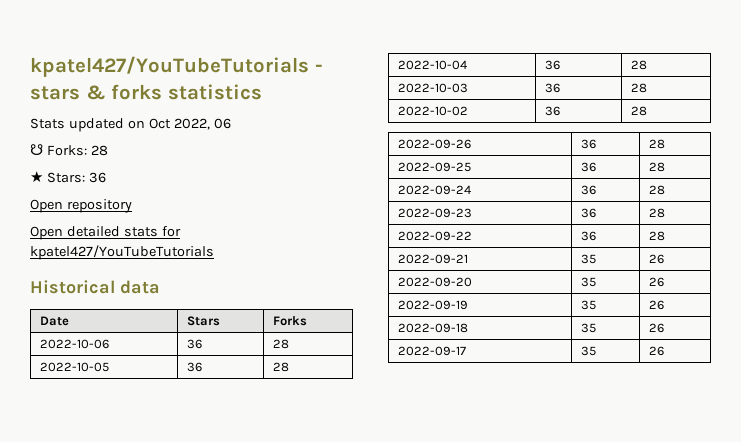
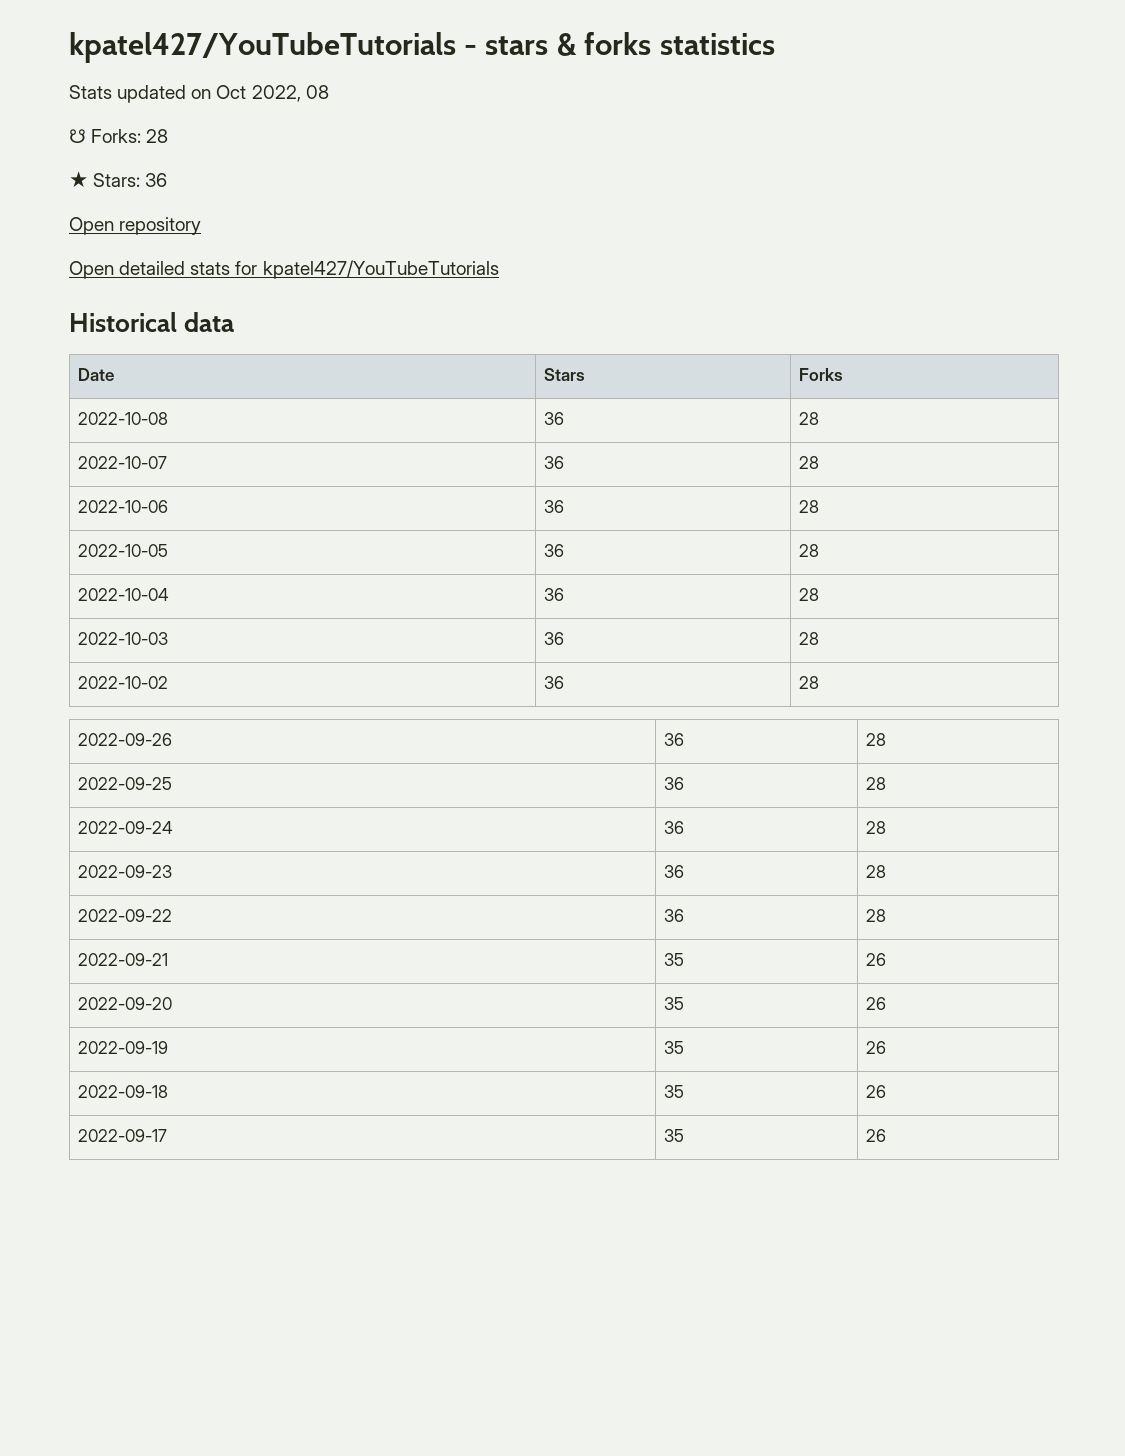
- Stats updated on Oct 2022, 06
+ Stats updated on Oct 2022, 08
+ 2022-10-08 | 36 | 28
+ 2022-10-07 | 36 | 28

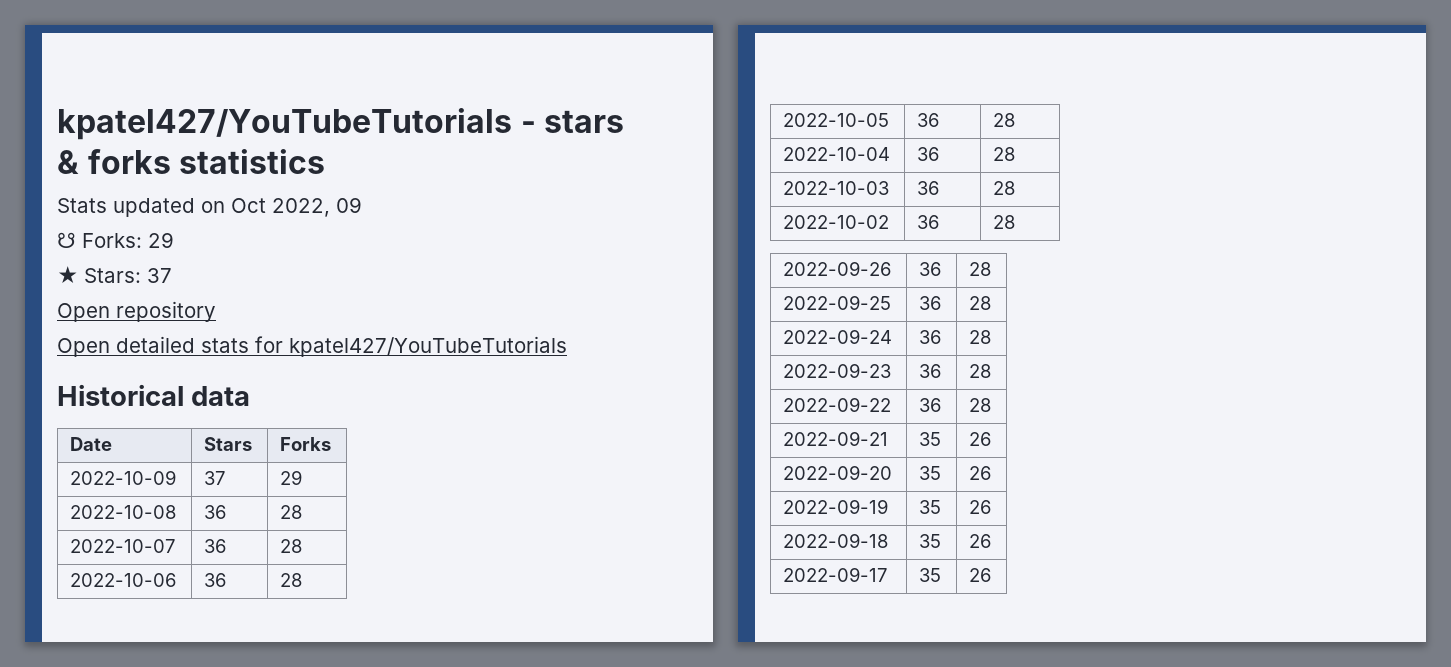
- Stats updated on Oct 2022, 08
+ Stats updated on Oct 2022, 09
- ☋ Forks: 28
+ ☋ Forks: 29
- ★ Stars: 36
+ ★ Stars: 37
+ 2022-10-09 | 37 | 29

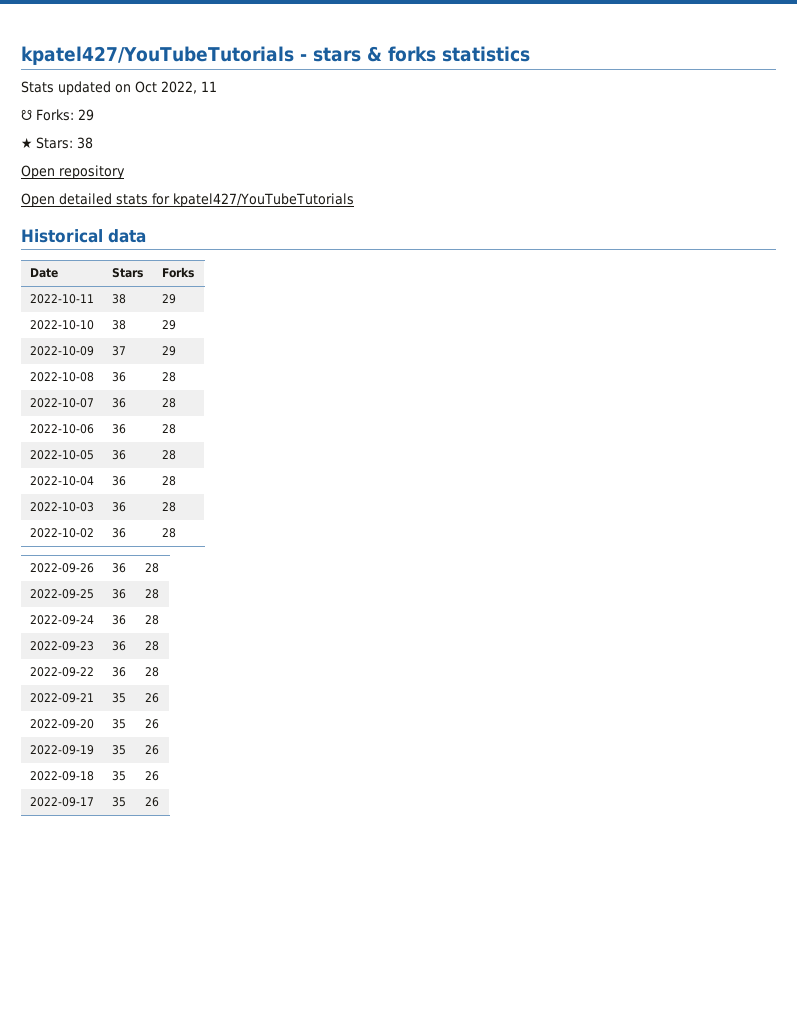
- Stats updated on Oct 2022, 09
+ Stats updated on Oct 2022, 11
- ★ Stars: 37
+ ★ Stars: 38
+ 2022-10-11 | 38 | 29
+ 2022-10-10 | 38 | 29

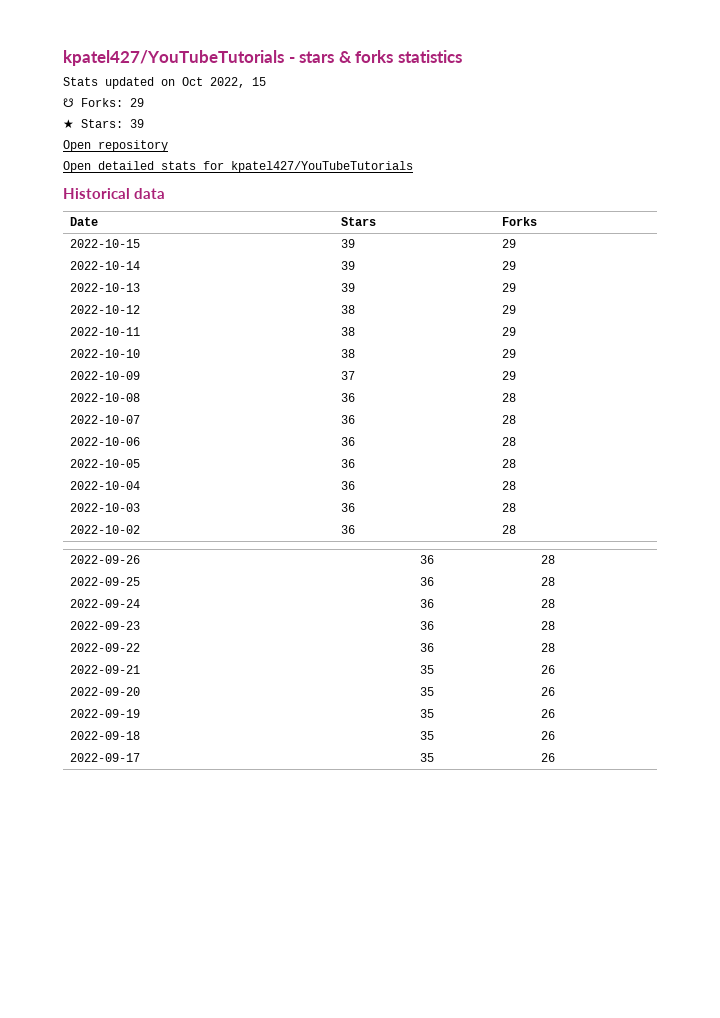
- Stats updated on Oct 2022, 11
+ Stats updated on Oct 2022, 15
- ★ Stars: 38
+ ★ Stars: 39
+ 2022-10-15 | 39 | 29
+ 2022-10-14 | 39 | 29
+ 2022-10-13 | 39 | 29
+ 2022-10-12 | 38 | 29

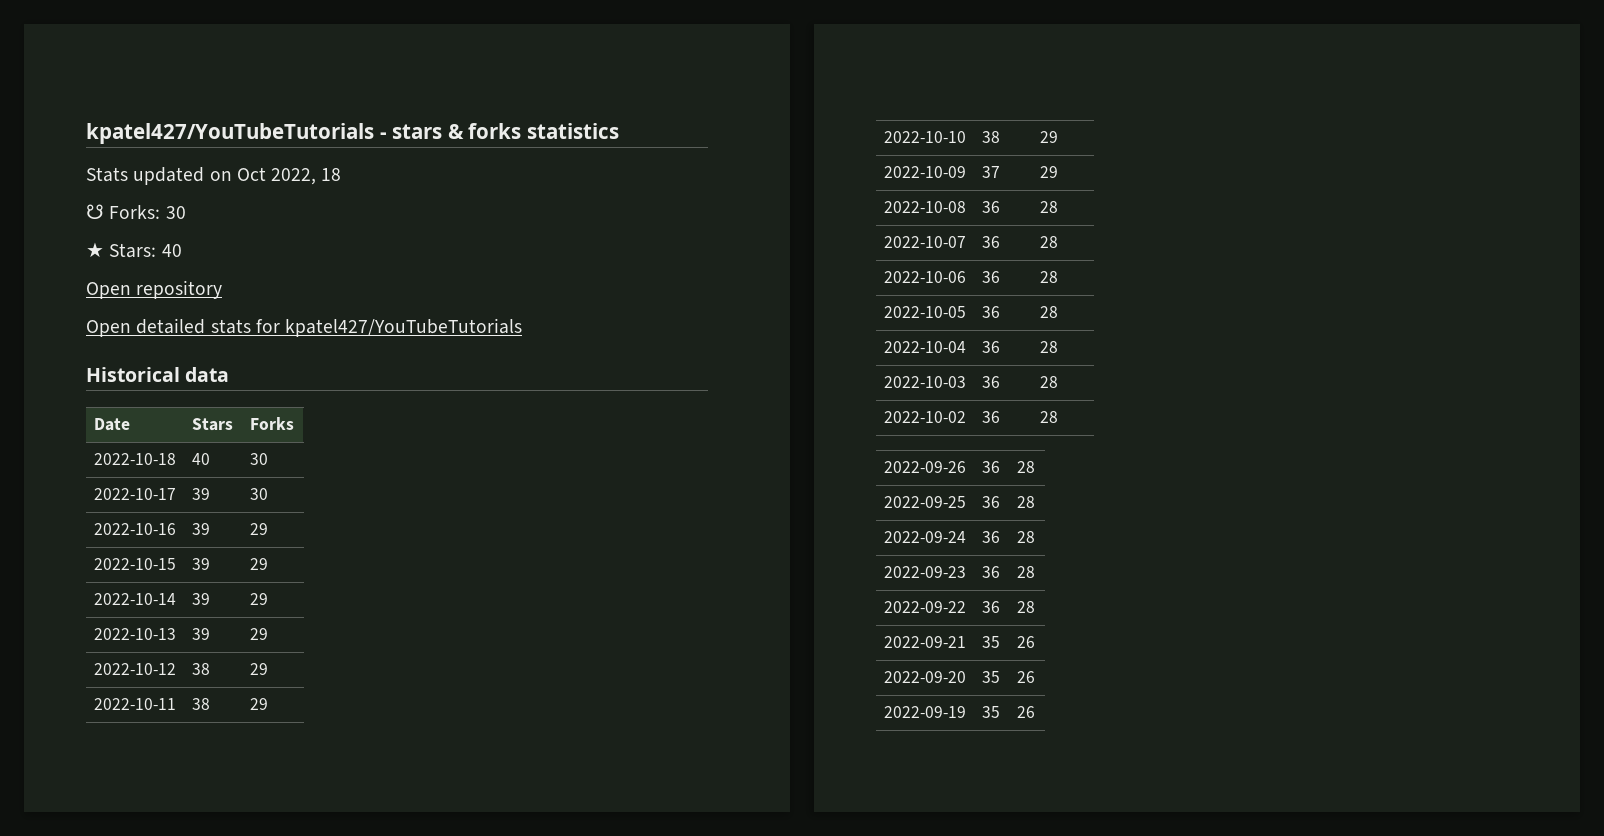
- Stats updated on Oct 2022, 15
+ Stats updated on Oct 2022, 18
- ☋ Forks: 29
+ ☋ Forks: 30
- ★ Stars: 39
+ ★ Stars: 40
+ 2022-10-18 | 40 | 30
+ 2022-10-17 | 39 | 30
+ 2022-10-16 | 39 | 29
- 2022-09-18 | 35 | 26
- 2022-09-17 | 35 | 26

